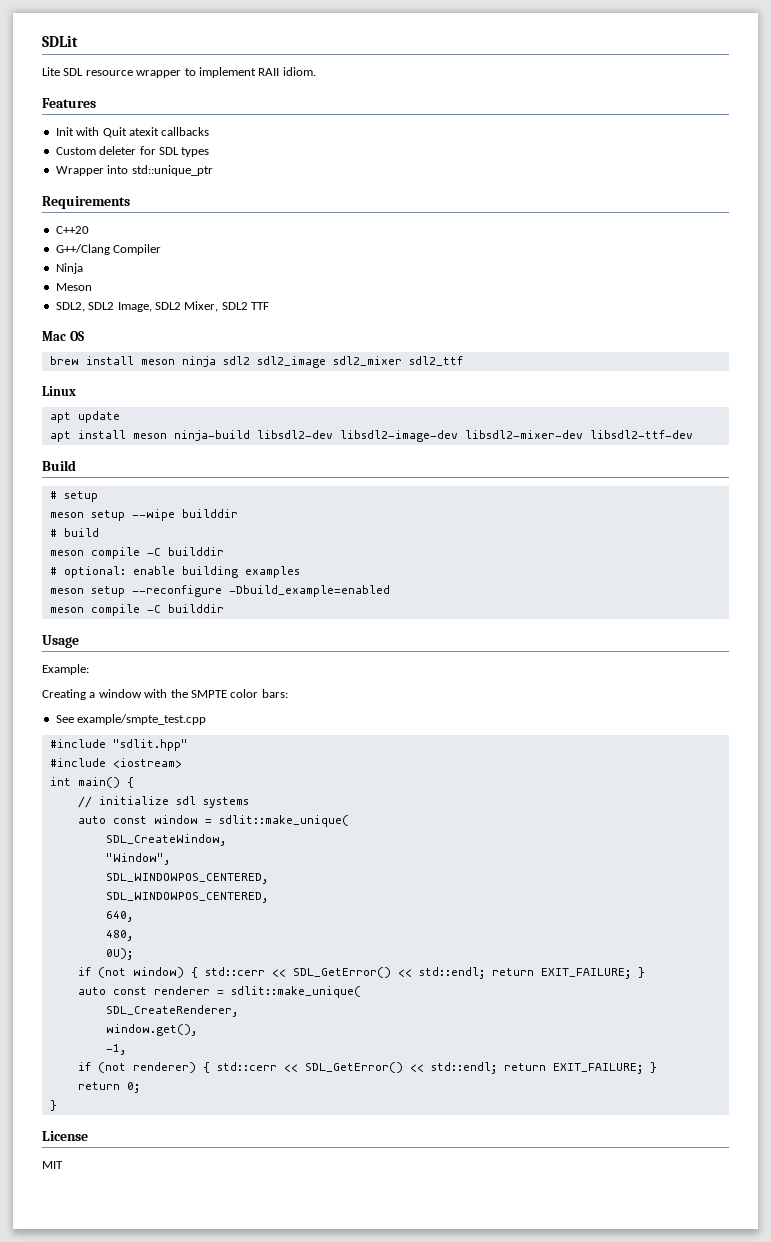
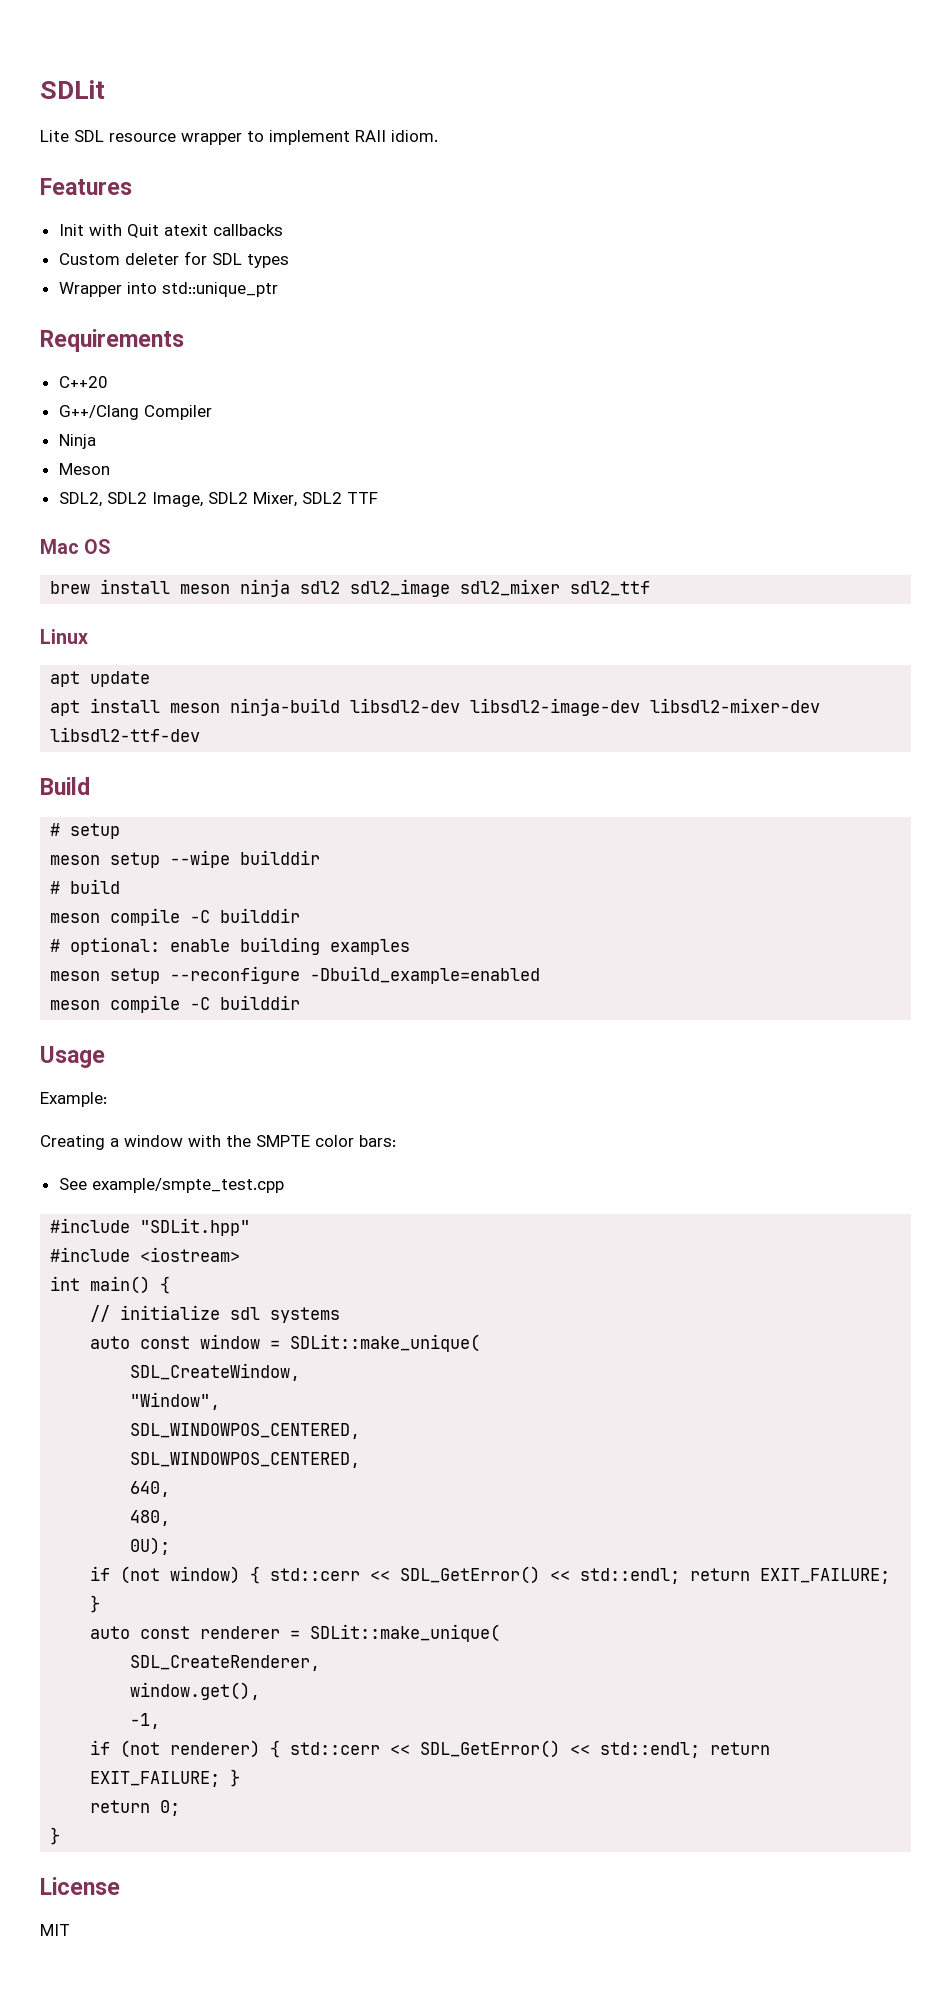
- #include "sdlit.hpp"
+ #include "SDLit.hpp"
- auto const window = sdlit::make_unique(
+ auto const window = SDLit::make_unique(
- auto const renderer = sdlit::make_unique(
+ auto const renderer = SDLit::make_unique(

